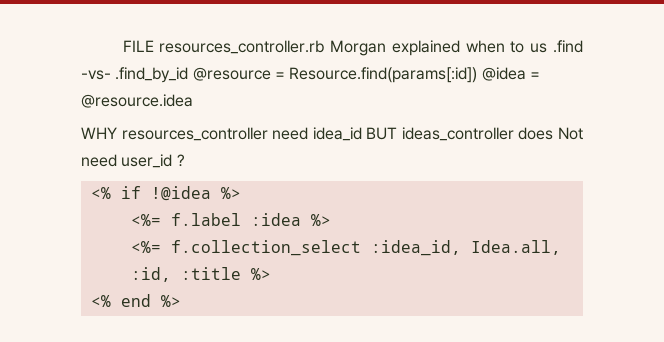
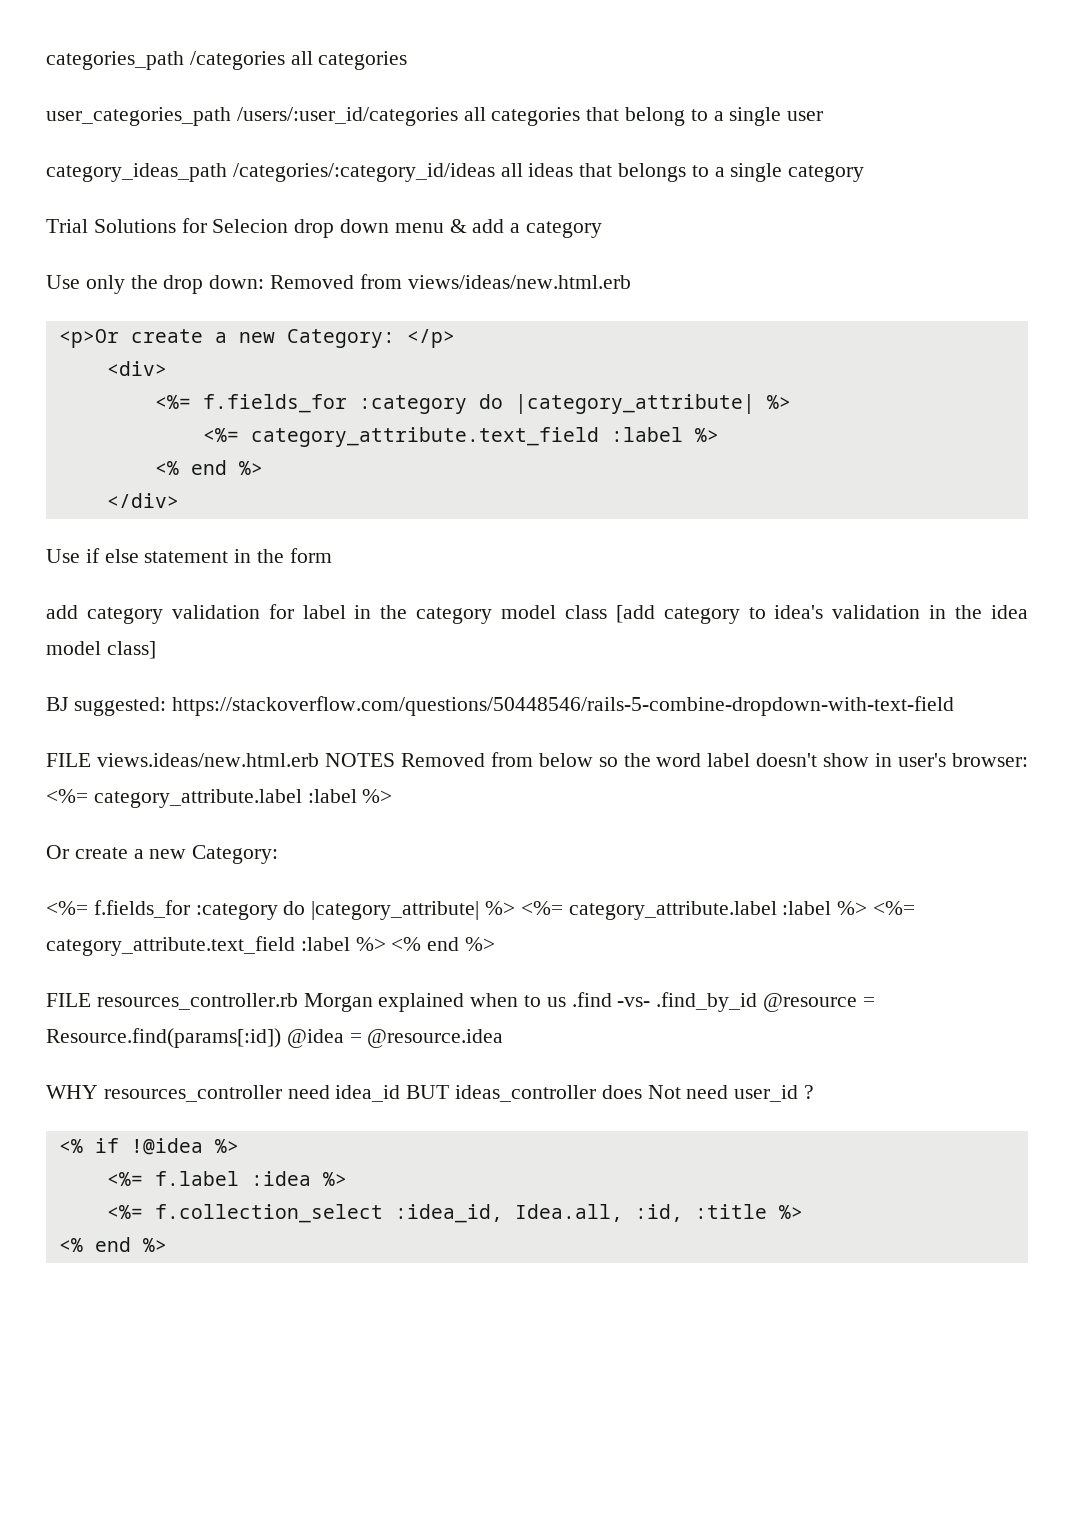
+ categories_path /categories all categories
+ user_categories_path /users/:user_id/categories all categories that belong to a single user
+ category_ideas_path /categories/:category_id/ideas all ideas that belongs to a single category
+ Trial Solutions for Selecion drop down menu & add a category
+ Use only the drop down: Removed from views/ideas/new.html.erb
+ <p>Or create a new Category: </p>
+ <div>
+ <%= f.fields_for :category do |category_attribute| %>
+ <%= category_attribute.text_field :label %>
+ <% end %>
+ </div>
+ Use if else statement in the form
+ add category validation for label in the category model class [add category to idea's validation in the idea model class]
+ BJ suggested: https://stackoverflow.com/questions/50448546/rails-5-combine-dropdown-with-text-field
+ FILE views.ideas/new.html.erb NOTES Removed from below so the word label doesn't show in user's browser: <%= category_attribute.label :label %>
+ Or create a new Category:
+ <%= f.fields_for :category do |category_attribute| %> <%= category_attribute.label :label %> <%= category_attribute.text_field :label %> <% end %>

